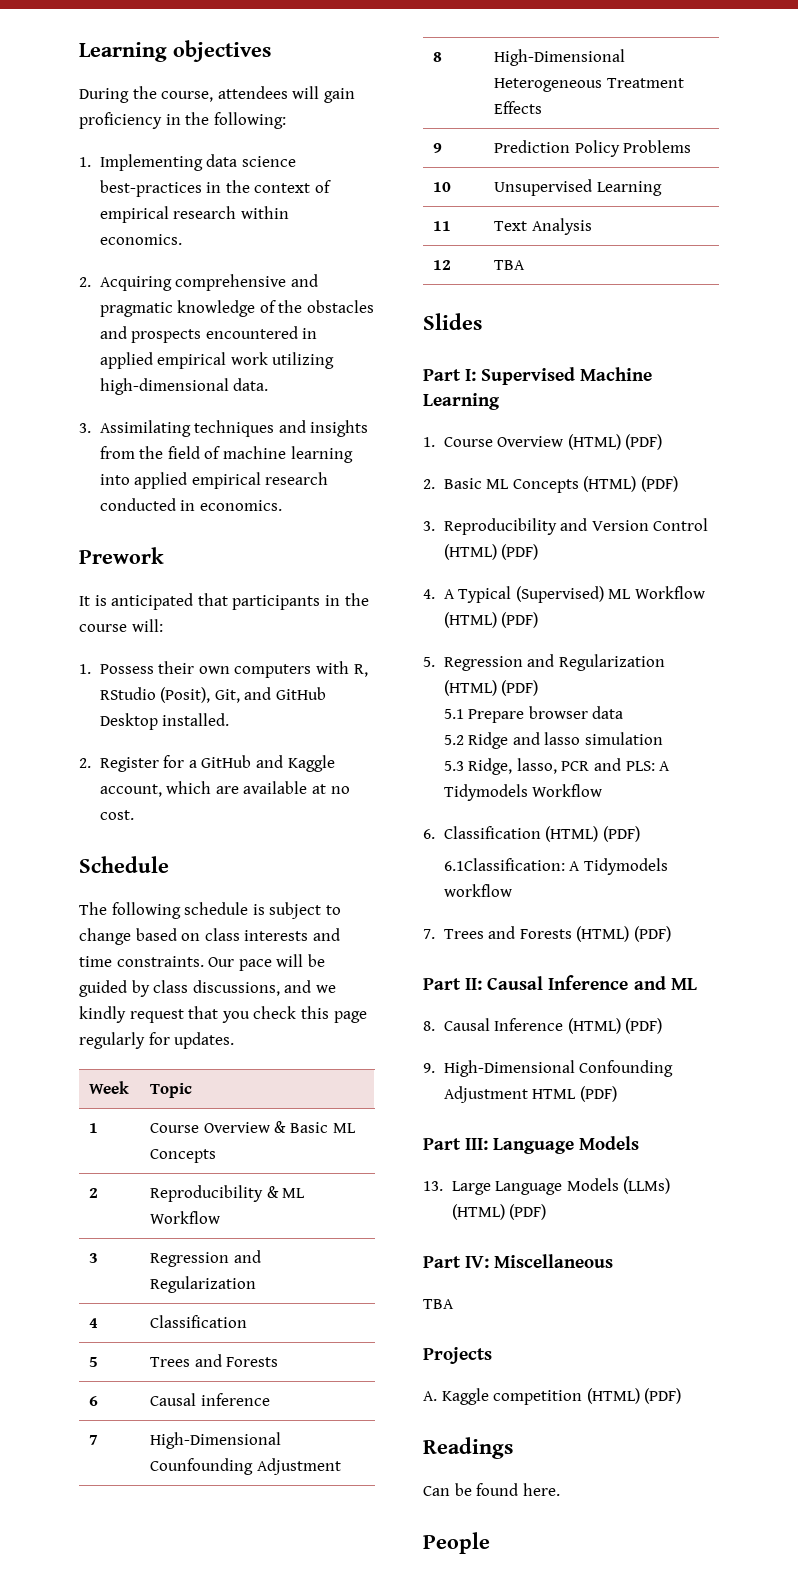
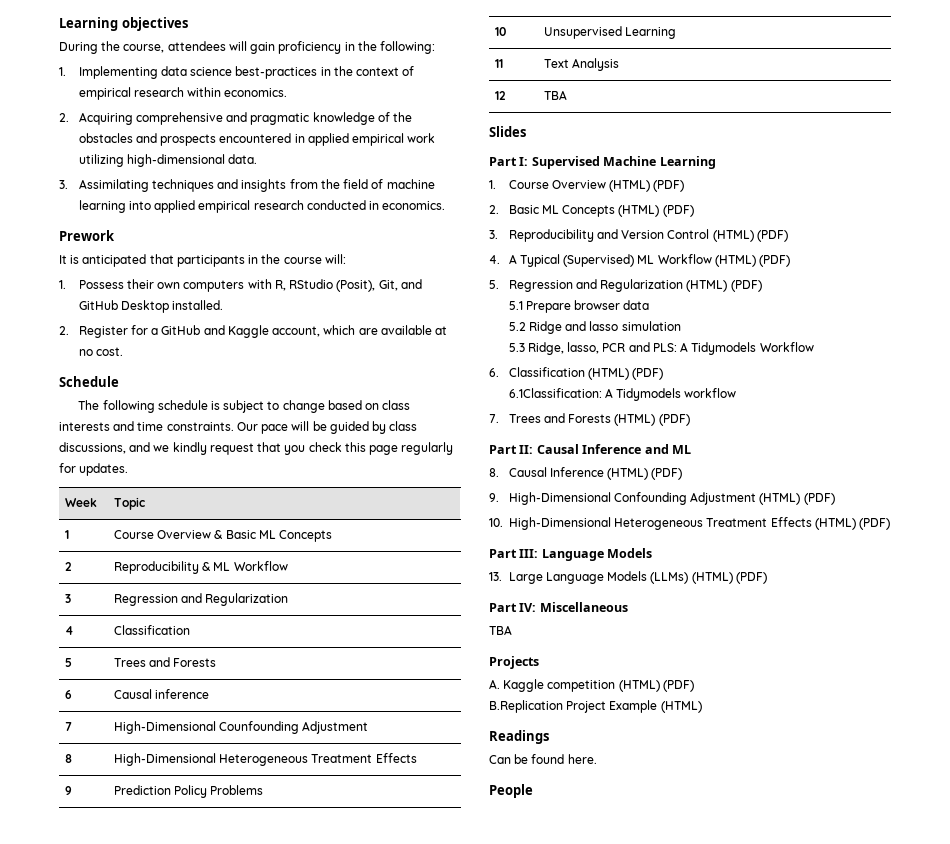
- 9. High-Dimensional Confounding Adjustment HTML (PDF)
+ 9. High-Dimensional Confounding Adjustment (HTML) (PDF)
+ 10. High-Dimensional Heterogeneous Treatment Effects (HTML) (PDF)
+ B.Replication Project Example (HTML)

